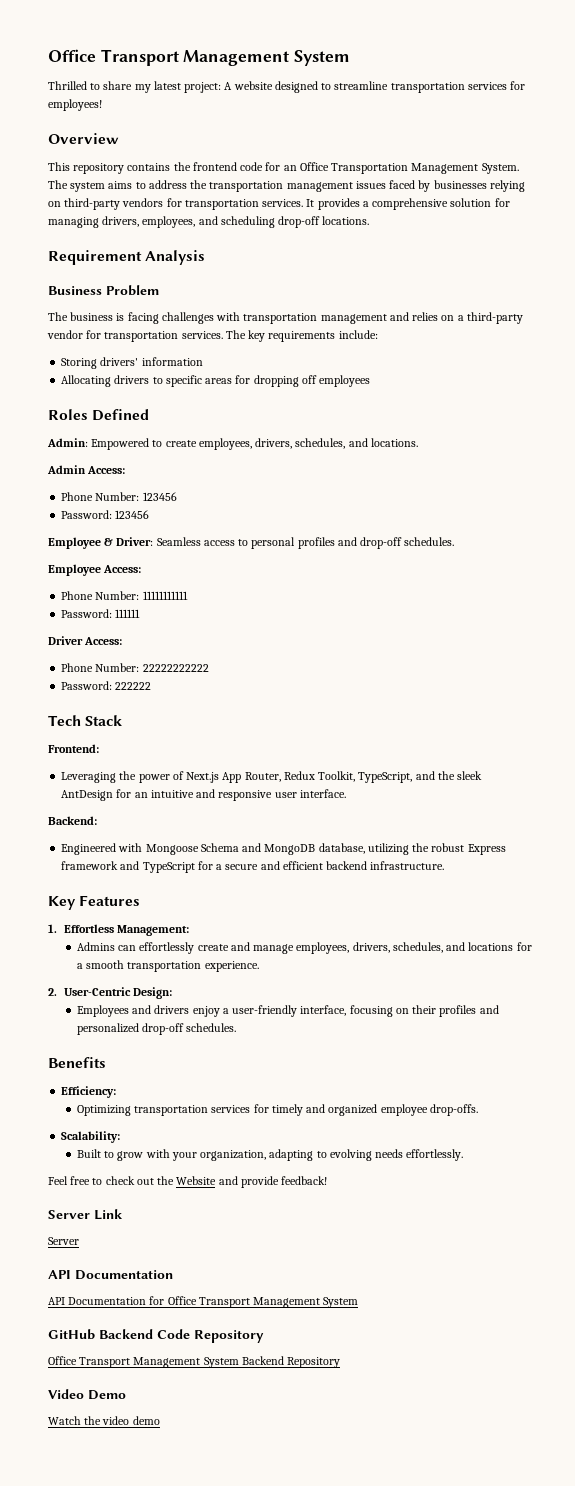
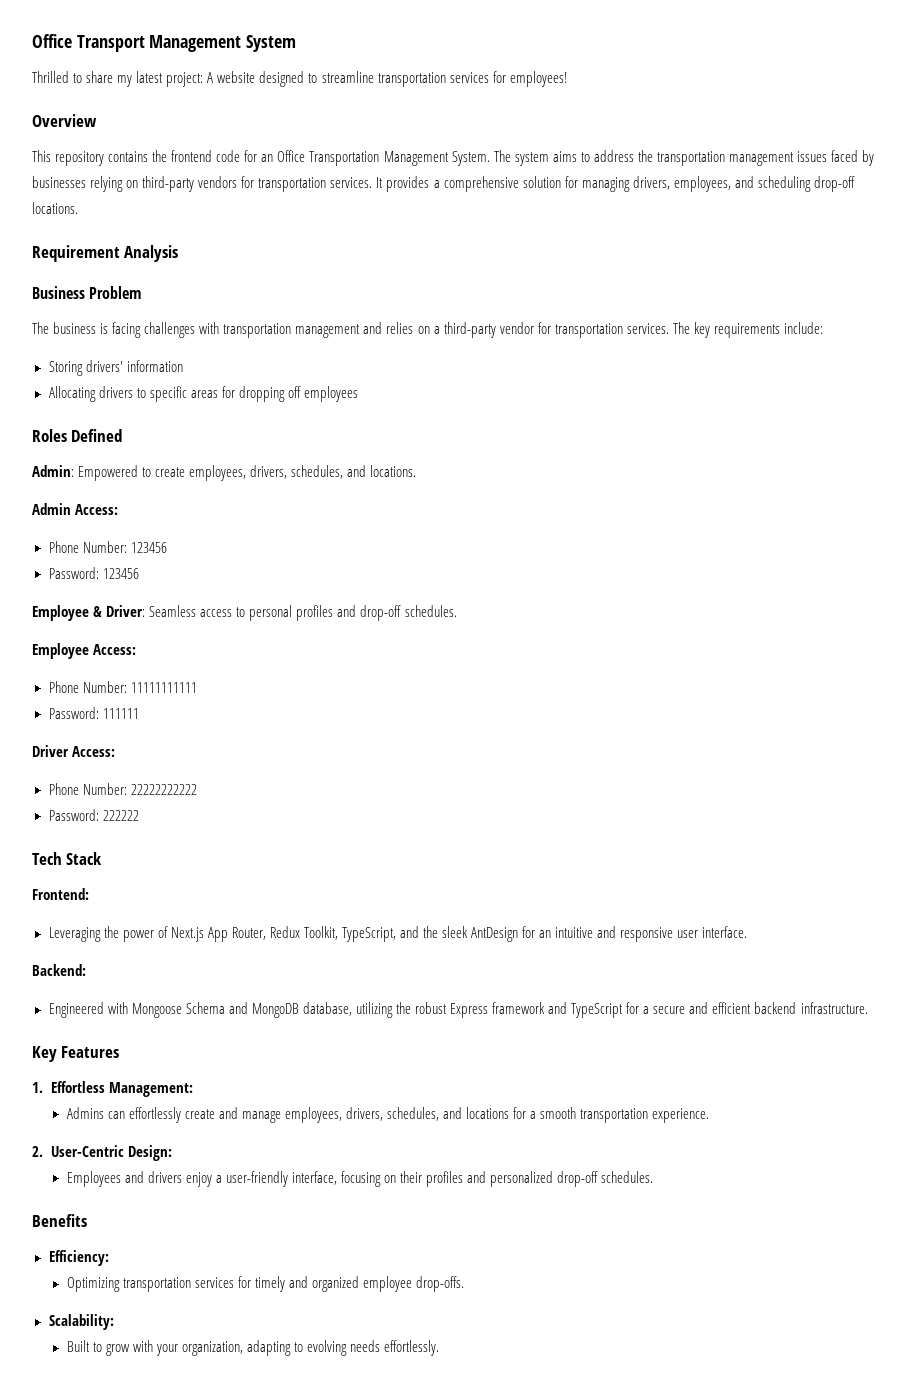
- Feel free to check out the Website and provide feedback!
- Server Link
- Server
- API Documentation
- API Documentation for Office Transport Management System
- GitHub Backend Code Repository
- Office Transport Management System Backend Repository
- Video Demo
- Watch the video demo

